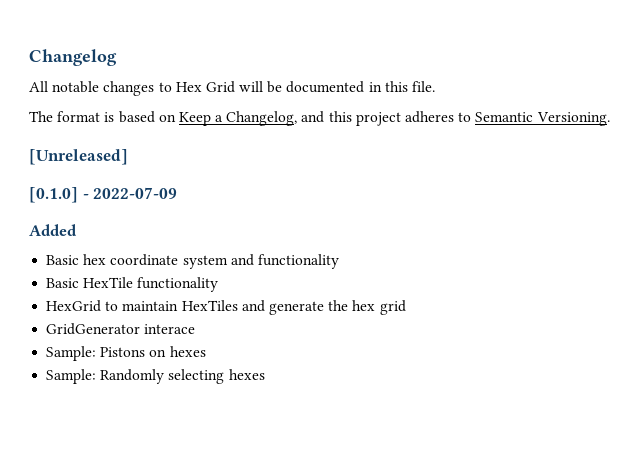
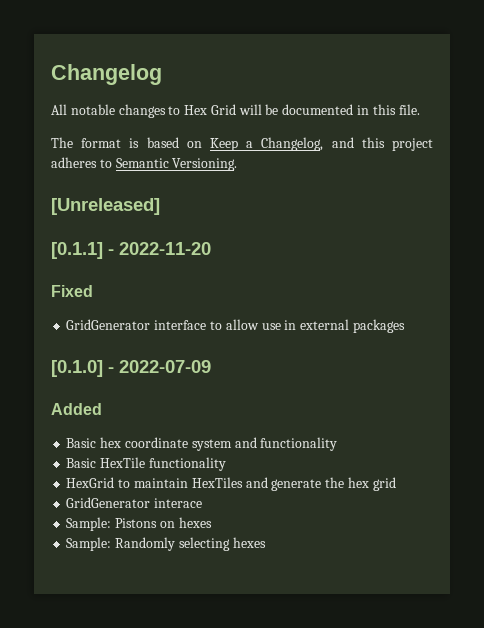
+ [0.1.1] - 2022-11-20
+ Fixed
+ GridGenerator interface to allow use in external packages

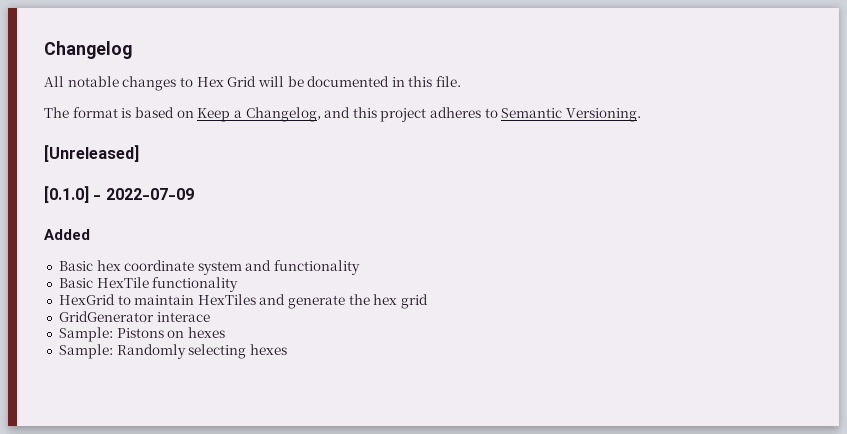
- [0.1.1] - 2022-11-20
- Fixed
- GridGenerator interface to allow use in external packages

